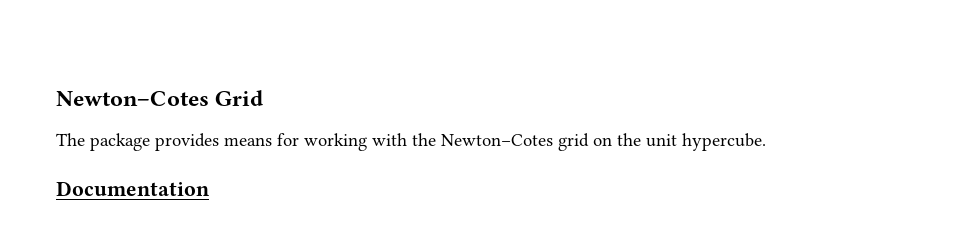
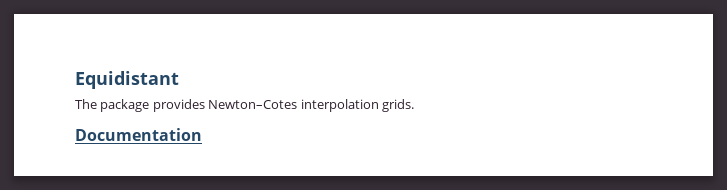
- Newton–Cotes Grid
+ Equidistant
- The package provides means for working with the Newton–Cotes grid on the unit hypercube.
+ The package provides Newton–Cotes interpolation grids.

